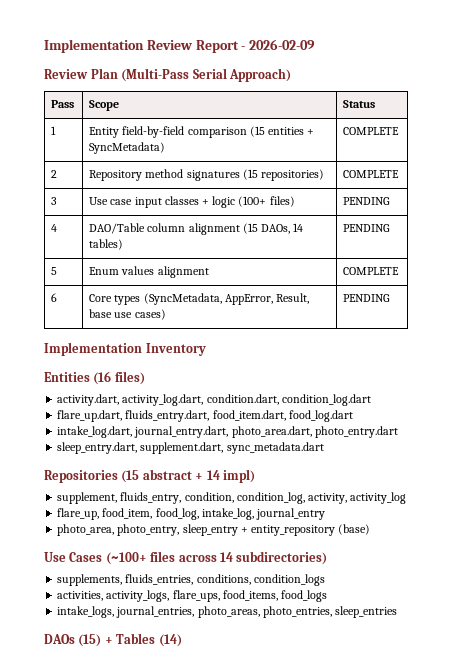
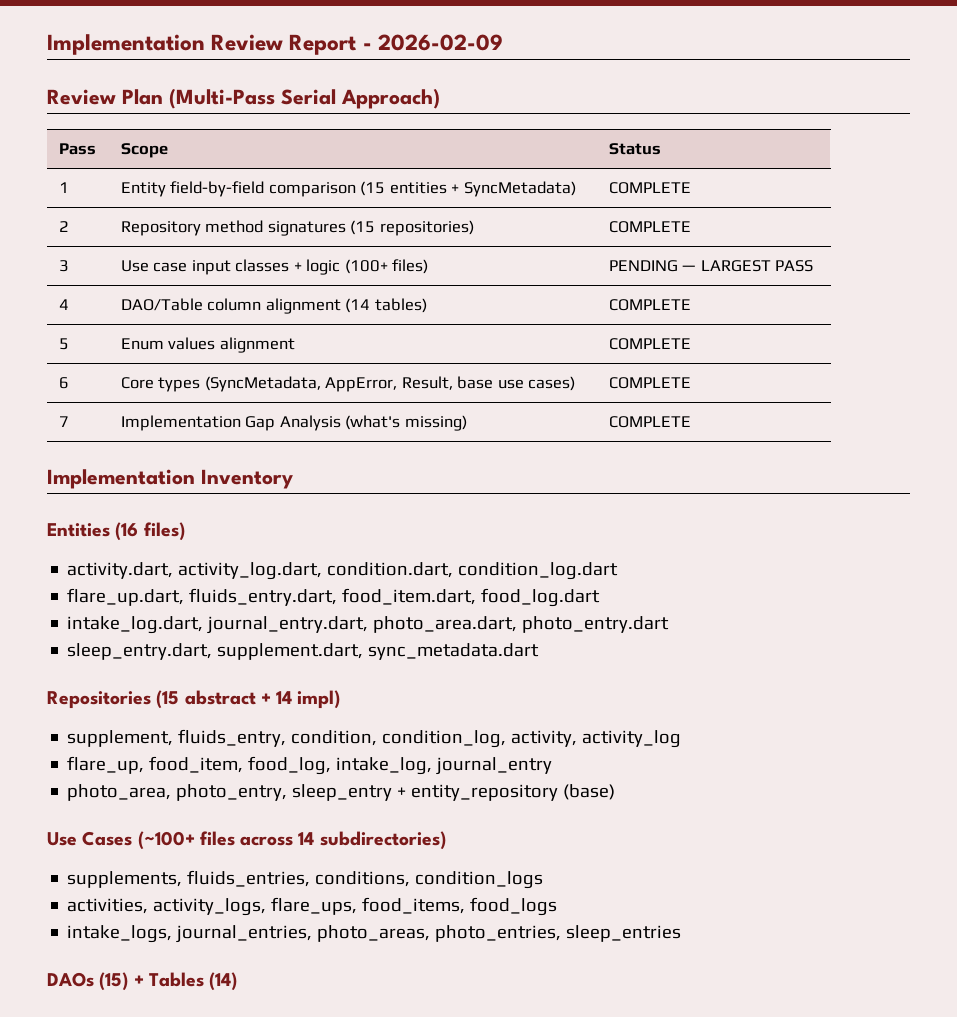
- 3 | Use case input classes + logic (100+ files) | PENDING
+ 3 | Use case input classes + logic (100+ files) | PENDING — LARGEST PASS
- 4 | DAO/Table column alignment (15 DAOs, 14 tables) | PENDING
+ 4 | DAO/Table column alignment (14 tables) | COMPLETE
- 6 | Core types (SyncMetadata, AppError, Result, base use cases) | PENDING
+ 6 | Core types (SyncMetadata, AppError, Result, base use cases) | COMPLETE
+ 7 | Implementation Gap Analysis (what's missing) | COMPLETE

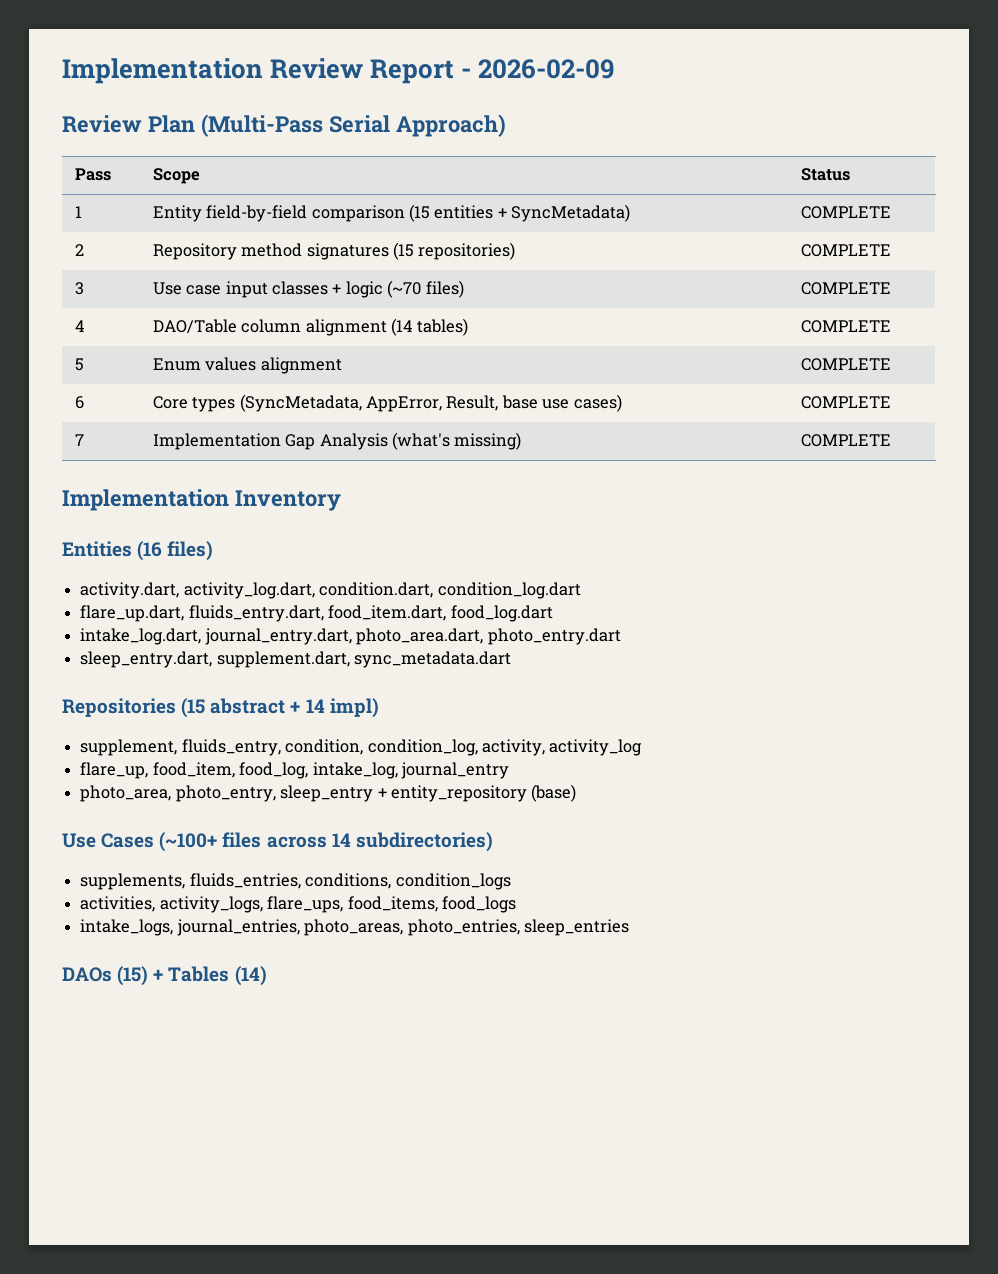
- 3 | Use case input classes + logic (100+ files) | PENDING — LARGEST PASS
+ 3 | Use case input classes + logic (~70 files) | COMPLETE

